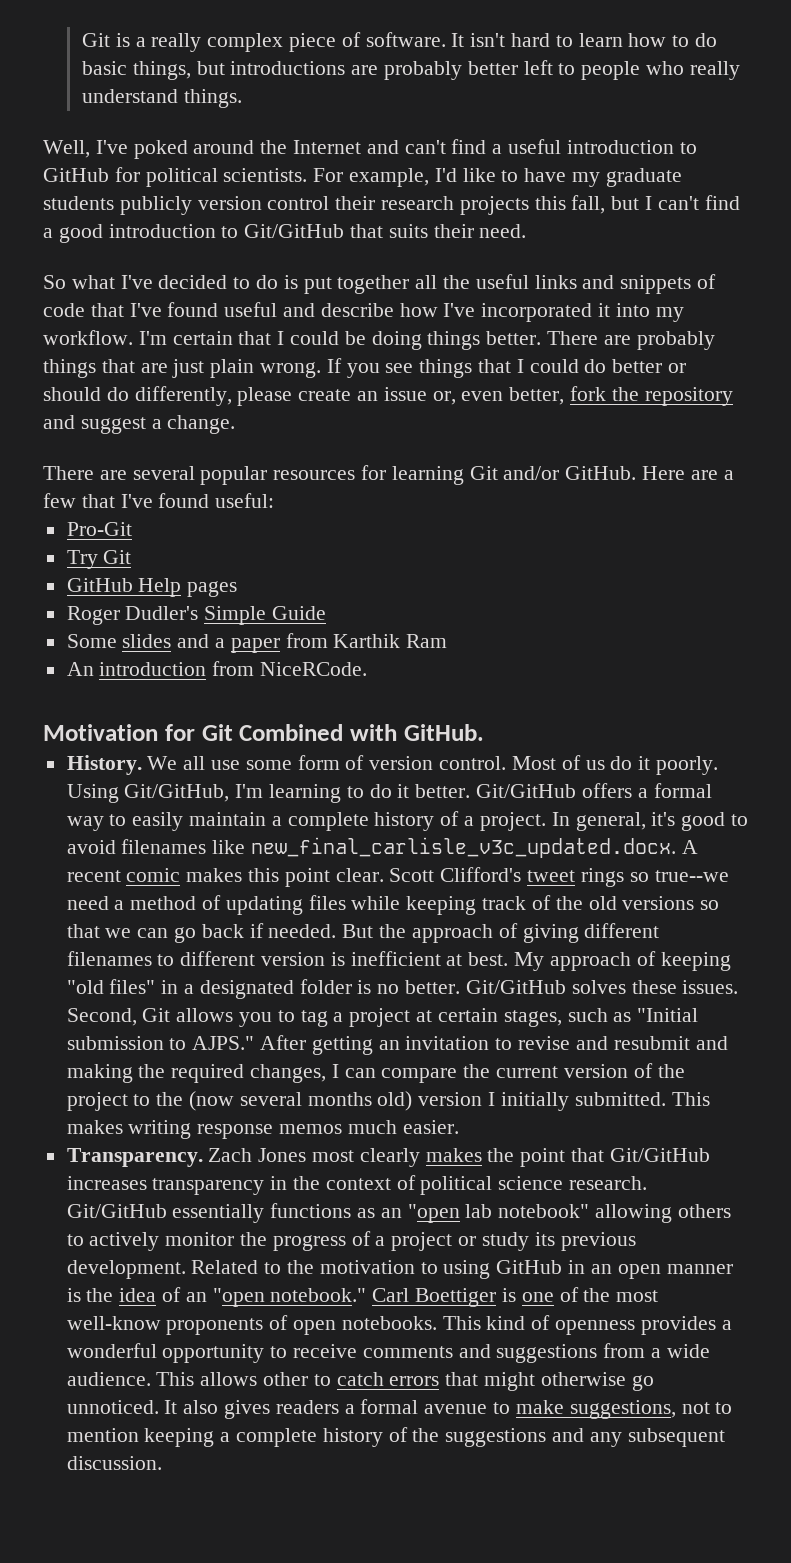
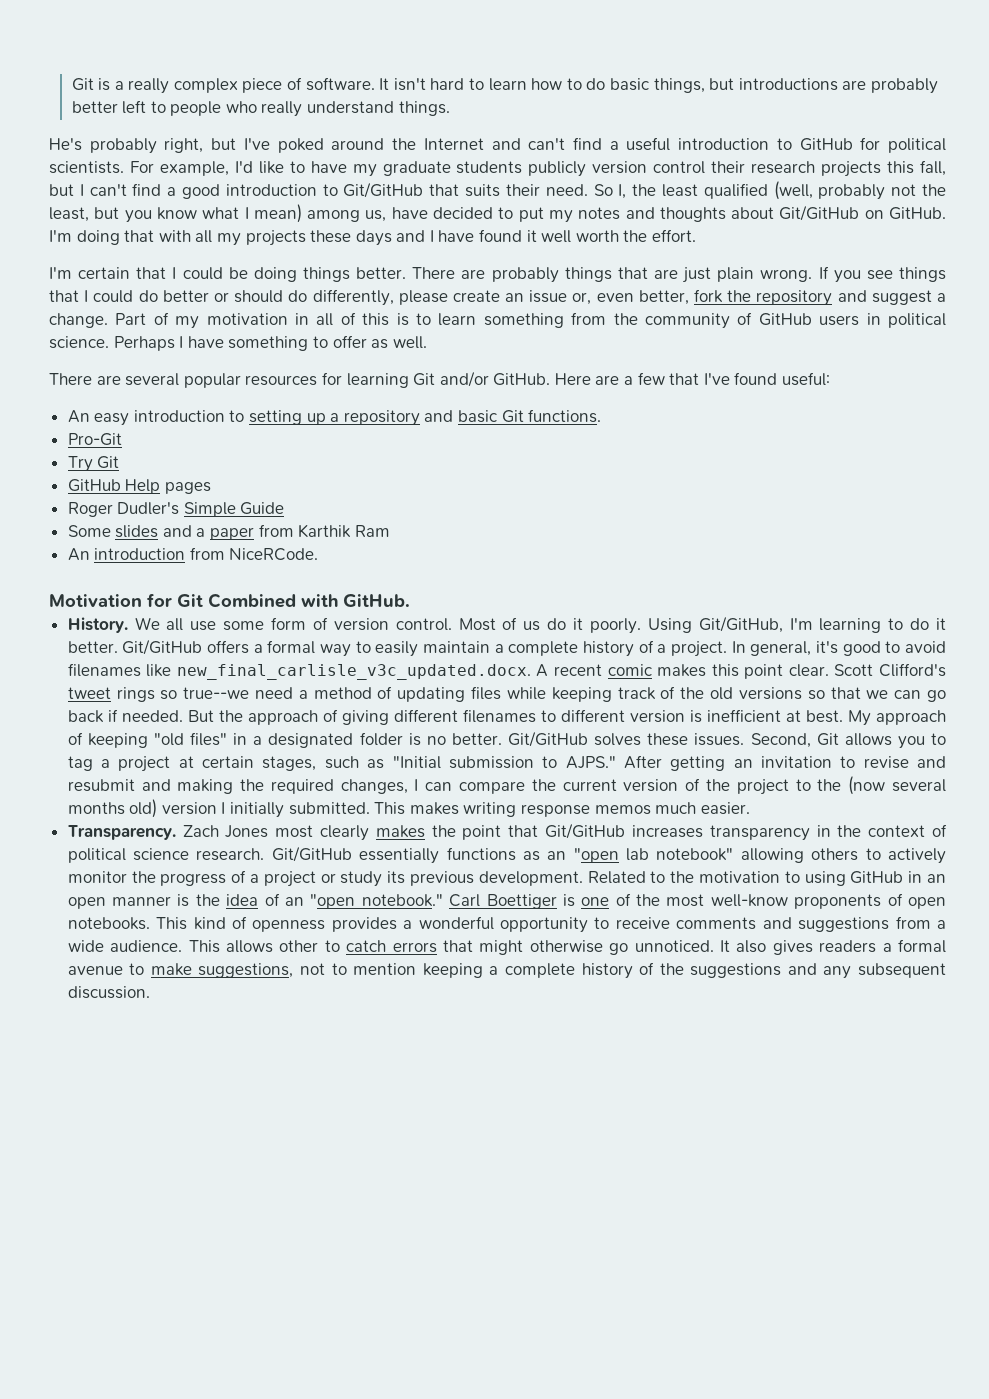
- Well, I've poked around the Internet and can't find a useful introduction to GitHub for political scientists.
+ He's probably right, but I've poked around the Internet and can't find a useful introduction to GitHub for political scientists.
- For example, I'd like to have my graduate students publicly version control their research projects this fall, but I can't find a good introduction to Git/GitHub that suits their need.
- So what I've decided to do is put together all the useful links and snippets of code that I've found useful and describe how I've incorporated it into my workflow. I'm certain that I could be doing things better.
+ For example, I'd like to have my graduate students publicly version control their research projects this fall, but I can't find a good introduction to Git/GitHub that suits their need. So I, the least qualified (well, probably not the least, but you know what I mean) among us, have decided to put my notes and thoughts about Git/GitHub on GitHub. I'm doing that with all my projects these days and I have found it well worth the effort.
+ I'm certain that I could be doing things better.
+ Part of my motivation in all of this is to learn something from the community of GitHub users in political science. Perhaps I have something to offer as well.
+ An easy introduction to setting up a repository and basic Git functions.

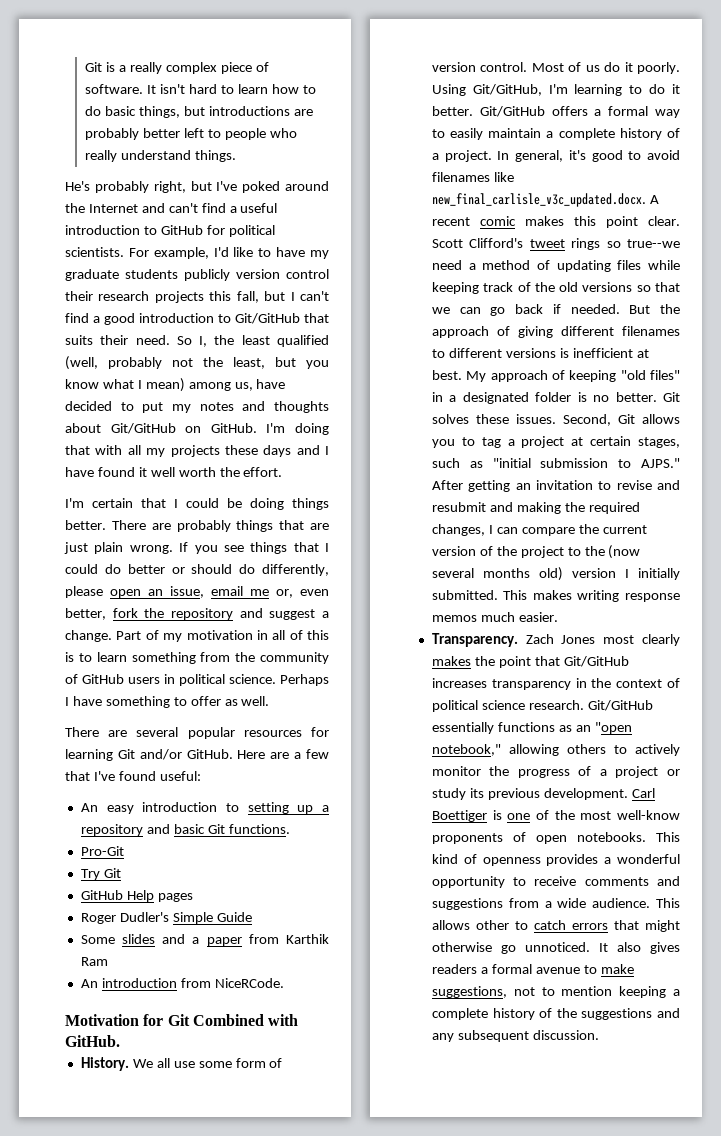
- If you see things that I could do better or should do differently, please create an issue or, even better, fork the repository and suggest a change.
+ If you see things that I could do better or should do differently, please open an issue, email me or, even better, fork the repository and suggest a change.
- But the approach of giving different filenames to different version is inefficient at best.
+ But the approach of giving different filenames to different versions is inefficient at best.
- Git/GitHub solves these issues.
+ Git solves these issues.
- Second, Git allows you to tag a project at certain stages, such as "Initial submission to AJPS."
+ Second, Git allows you to tag a project at certain stages, such as "initial submission to AJPS."
- Git/GitHub essentially functions as an "open lab notebook" allowing others to actively monitor the progress of a project or study its previous development.
+ Git/GitHub essentially functions as an "open notebook," allowing others to actively monitor the progress of a project or study its previous development.
- Related to the motivation to using GitHub in an open manner is the idea of an "open notebook."

